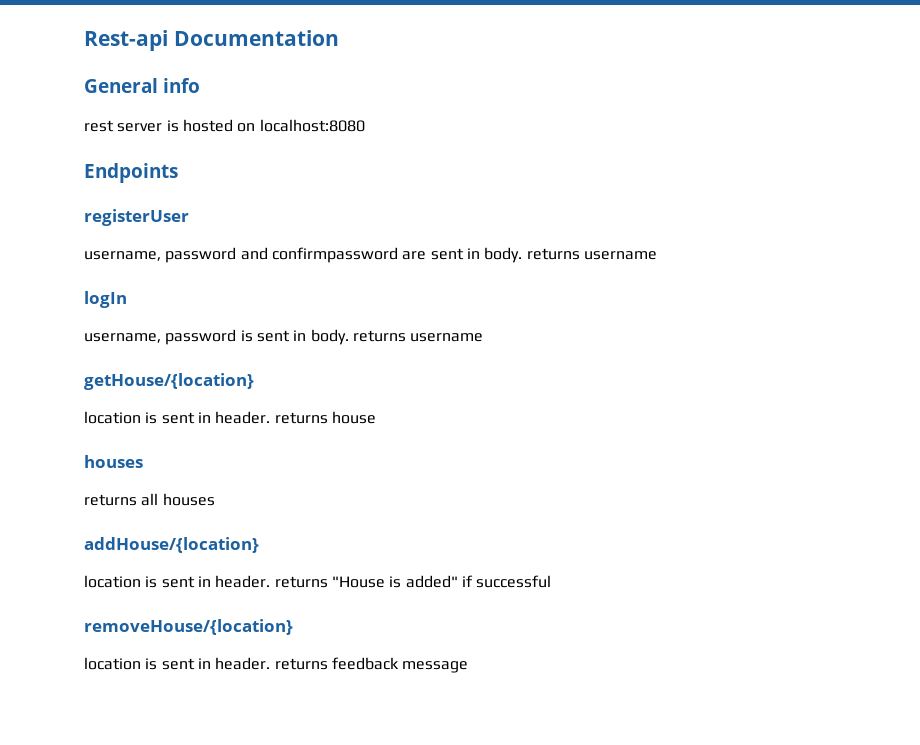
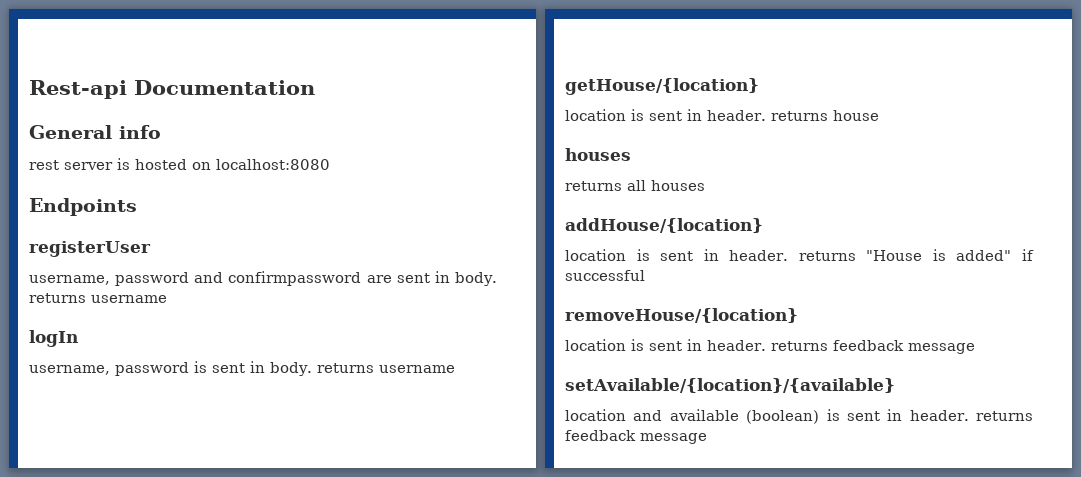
+ setAvailable/{location}/{available}
+ location and available (boolean) is sent in header. returns feedback message

